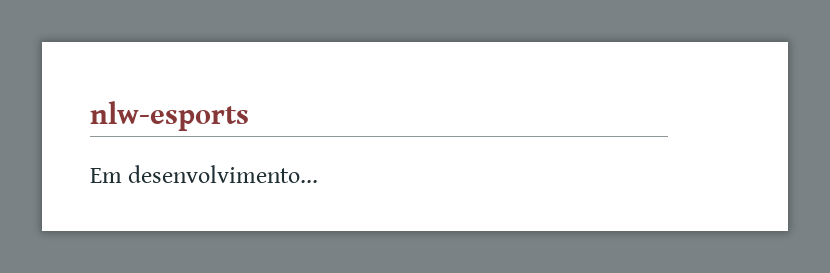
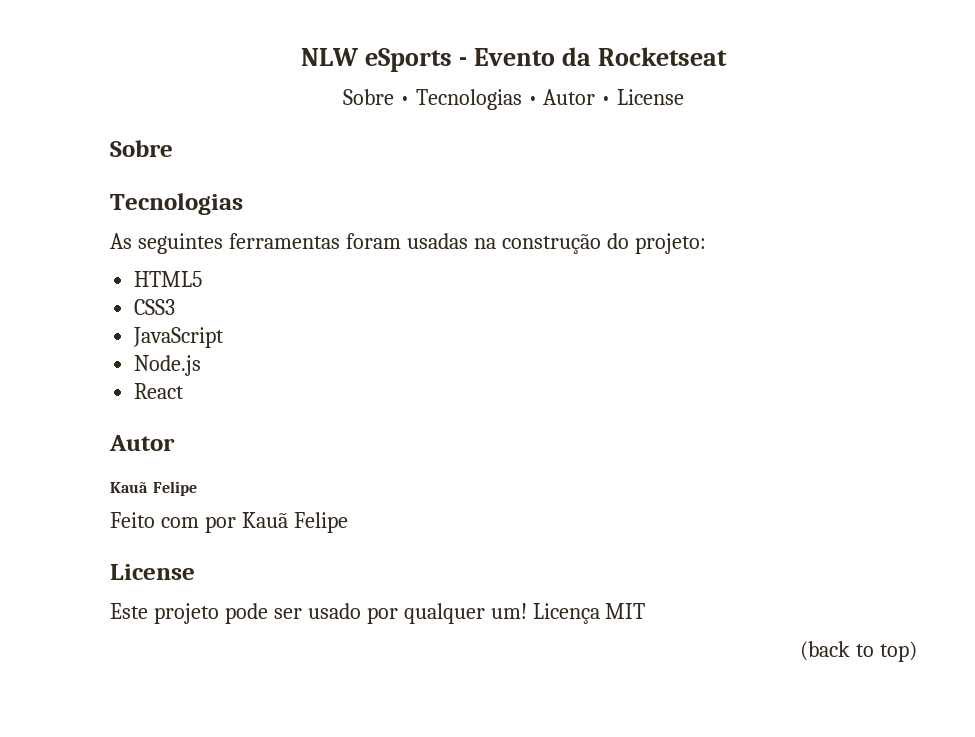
- nlw-esports
- Em desenvolvimento...
+ NLW eSports - Evento da Rocketseat
+ Sobre • Tecnologias • Autor • License
+ Sobre
+ Tecnologias
+ As seguintes ferramentas foram usadas na construção do projeto:
+ HTML5
+ CSS3
+ JavaScript
+ Node.js
+ React
+ Autor
+ Kauã Felipe
+ Feito com por Kauã Felipe
+ License
+ Este projeto pode ser usado por qualquer um! Licença MIT
+ (back to top)

